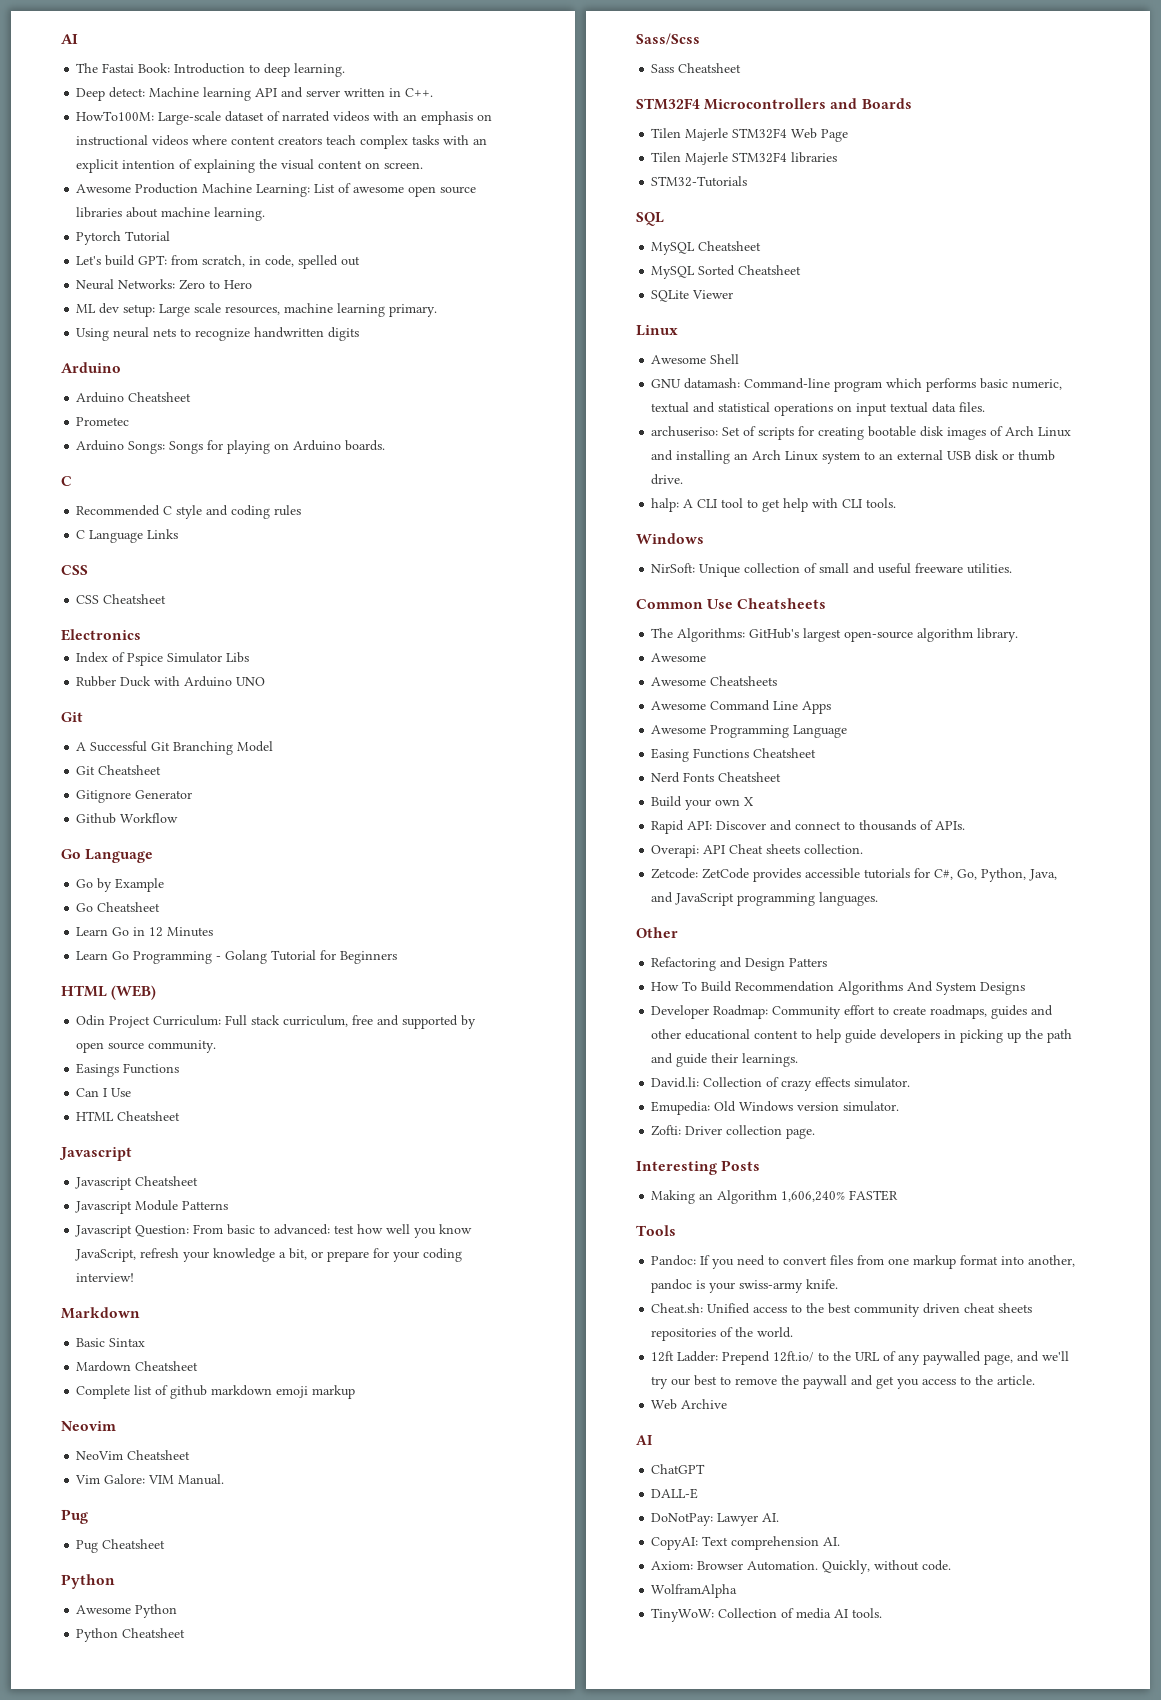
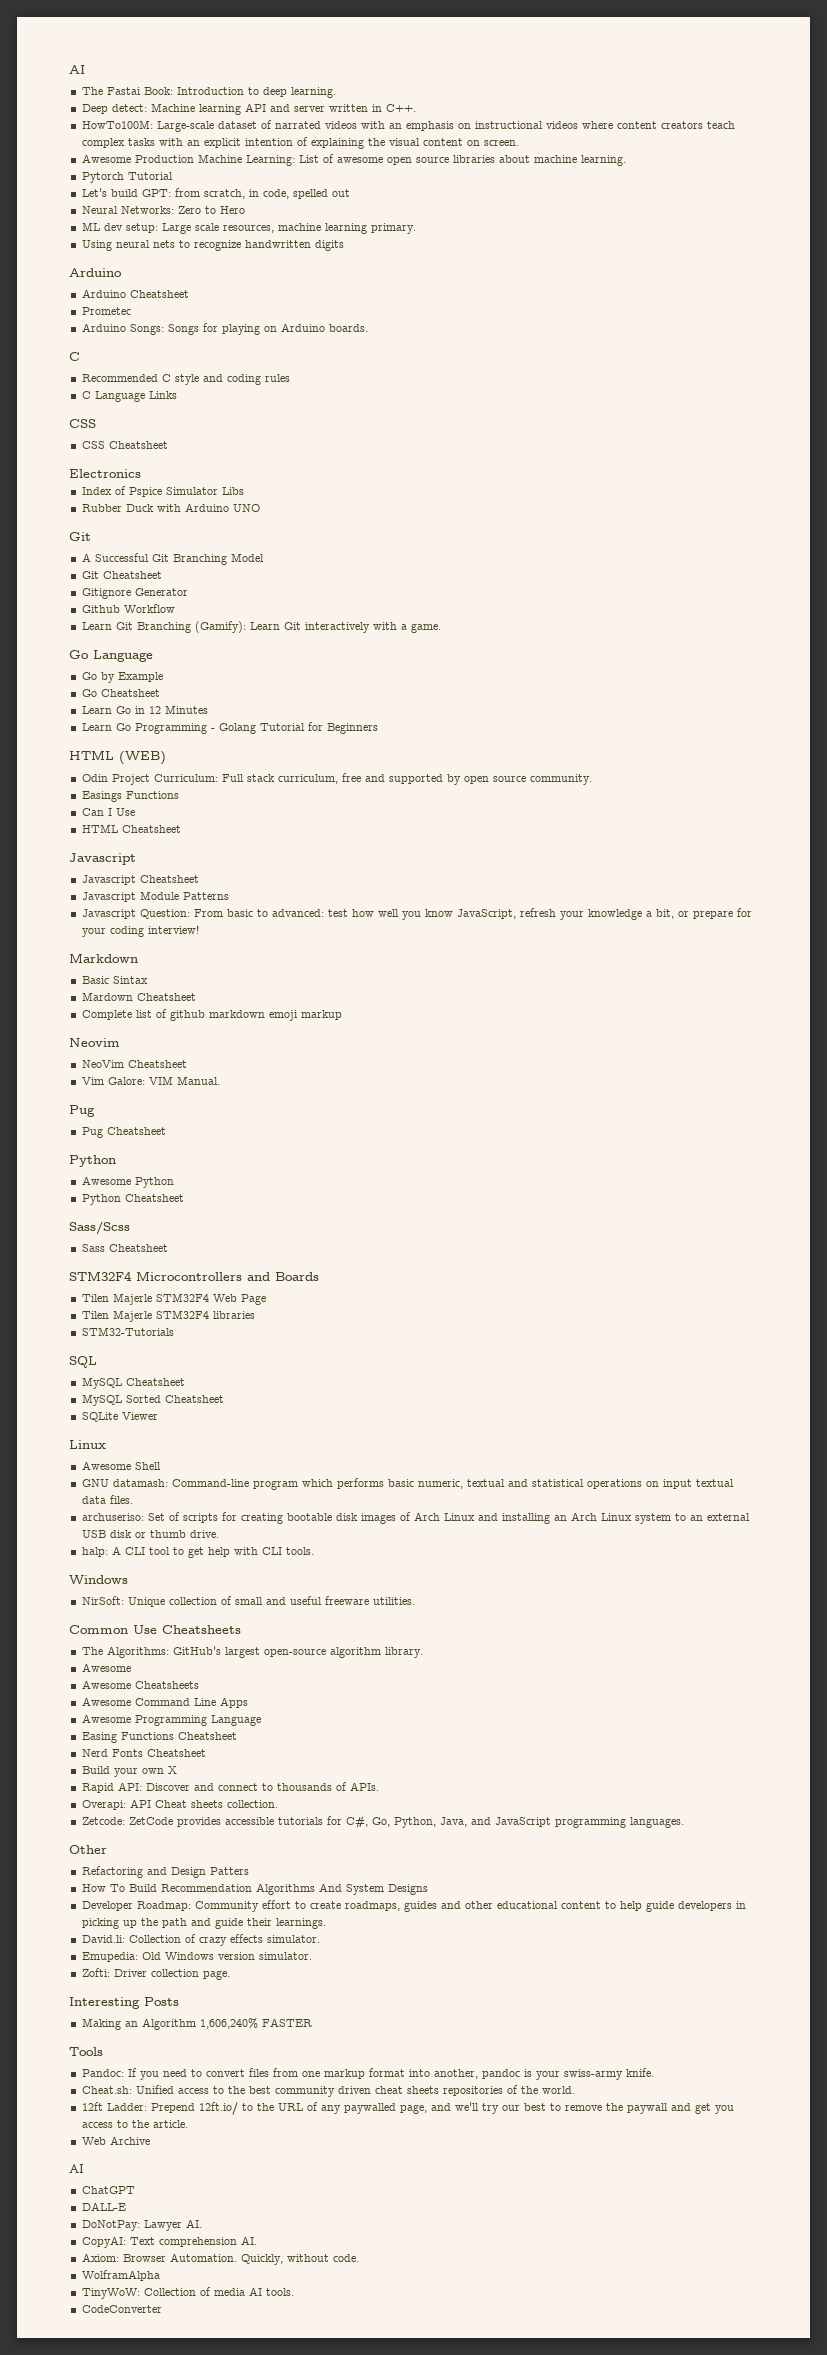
+ Learn Git Branching (Gamify): Learn Git interactively with a game.
+ CodeConverter

